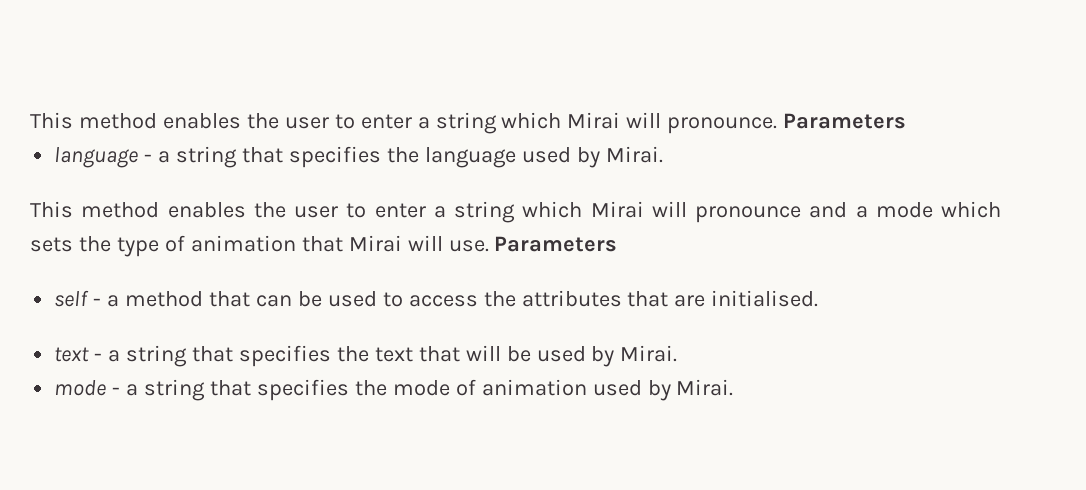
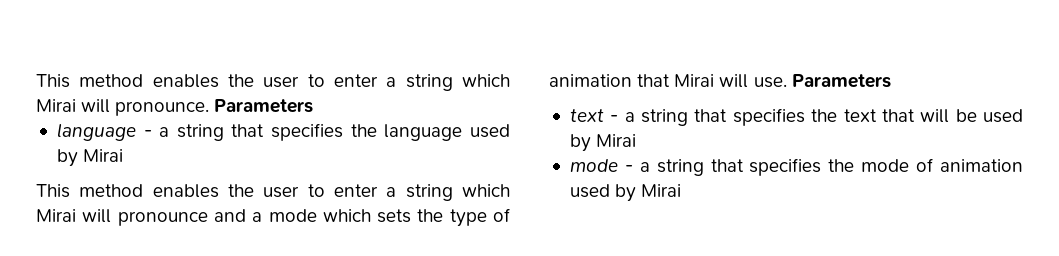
- language - a string that specifies the language used by Mirai.
+ language - a string that specifies the language used by Mirai
- self - a method that can be used to access the attributes that are initialised.
- text - a string that specifies the text that will be used by Mirai.
+ text - a string that specifies the text that will be used by Mirai
- mode - a string that specifies the mode of animation used by Mirai.
+ mode - a string that specifies the mode of animation used by Mirai

